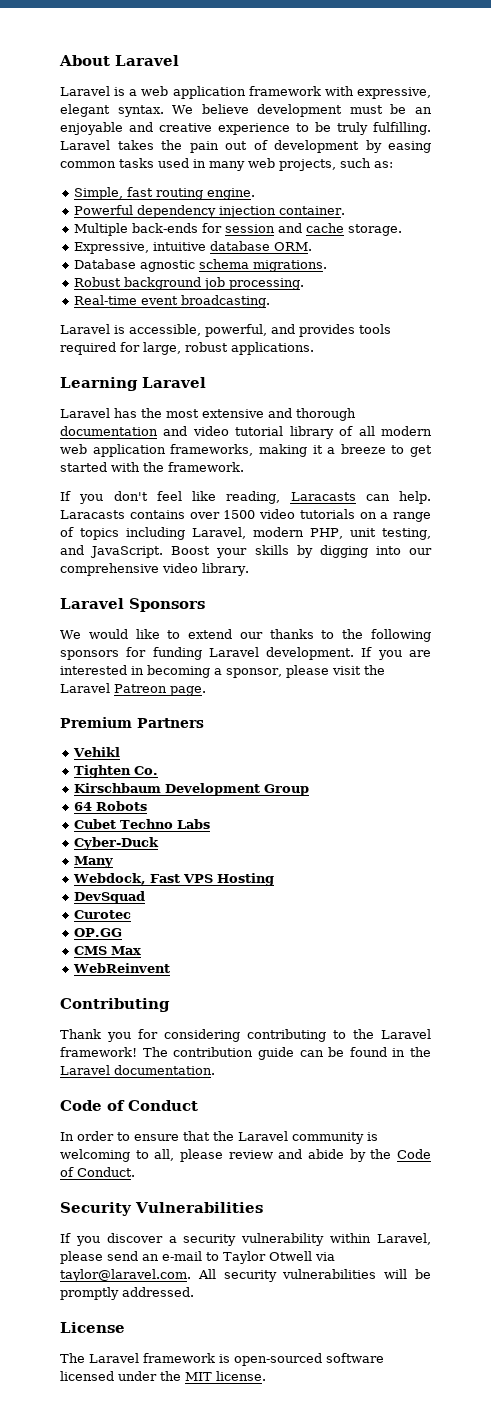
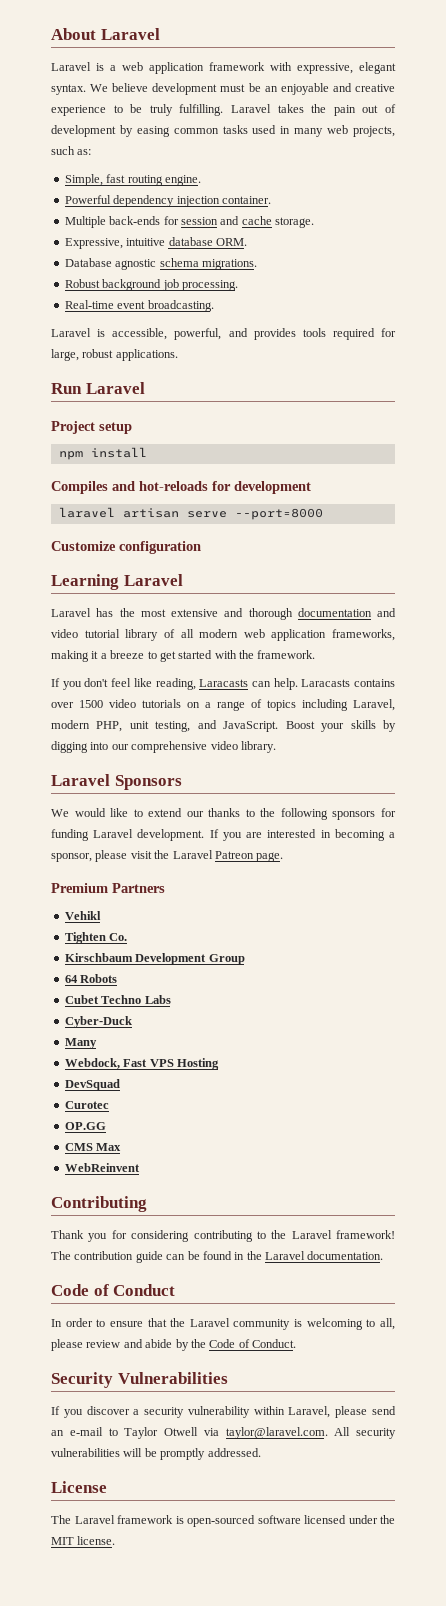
+ Run Laravel
+ Project setup
+ npm install
+ Compiles and hot-reloads for development
+ laravel artisan serve --port=8000
+ Customize configuration

